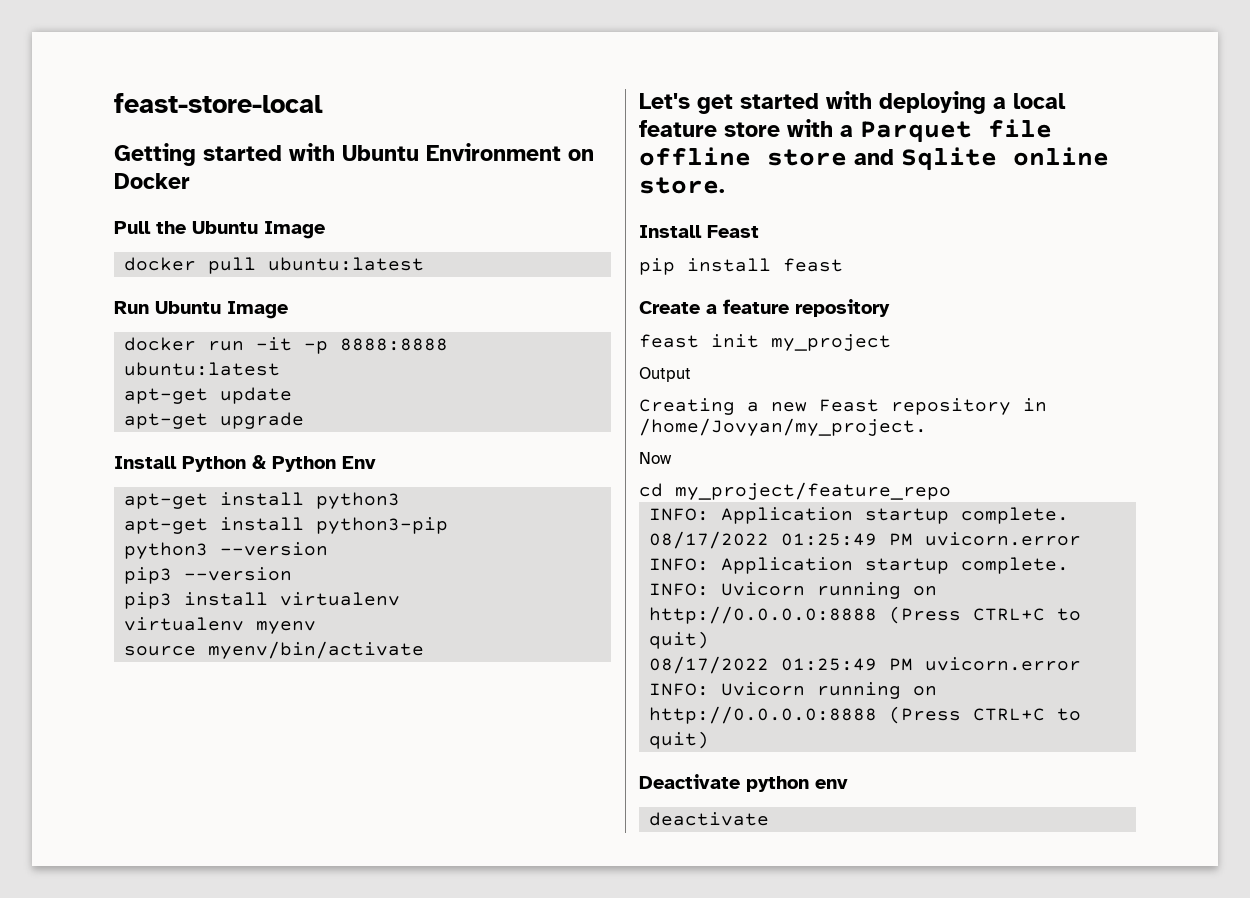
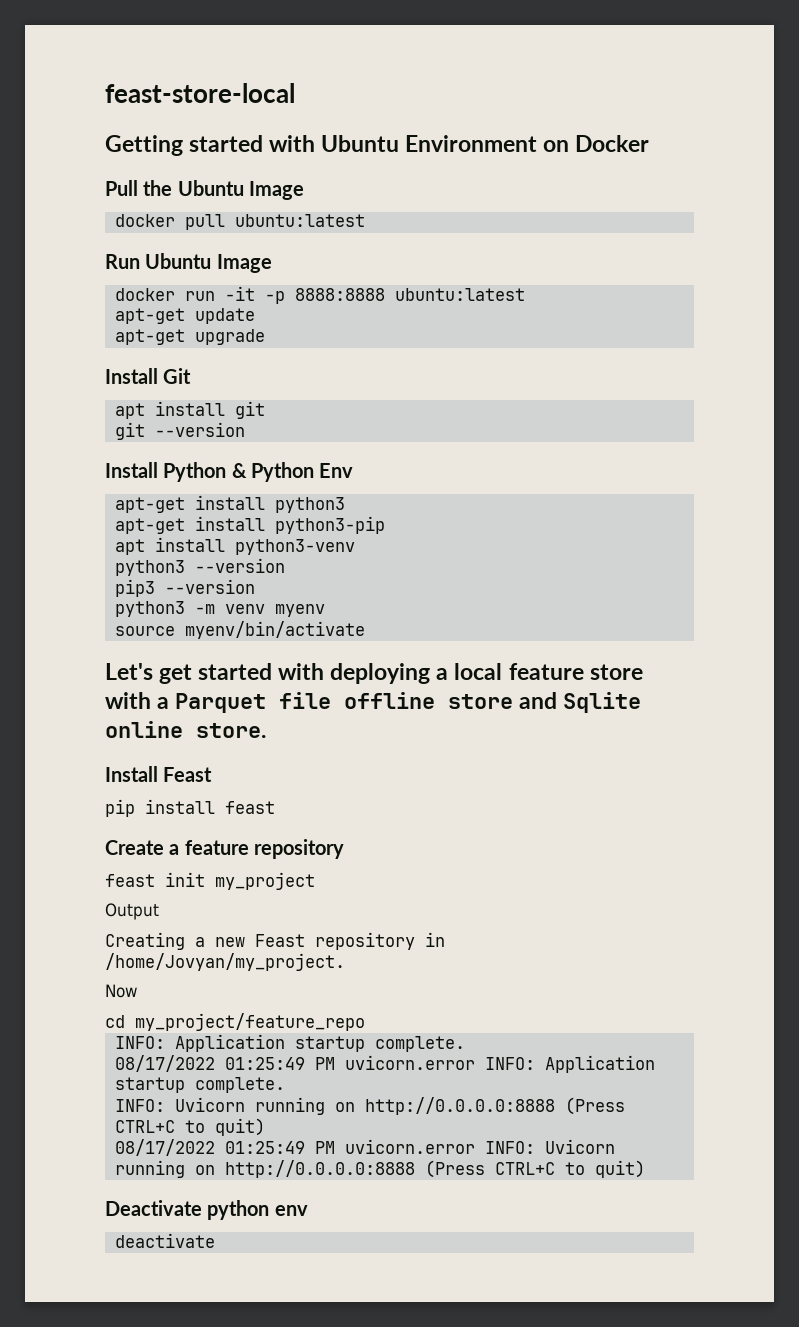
+ Install Git
+ apt install git
+ git --version
+ apt install python3-venv
- pip3 install virtualenv
- virtualenv myenv
+ python3 -m venv myenv

